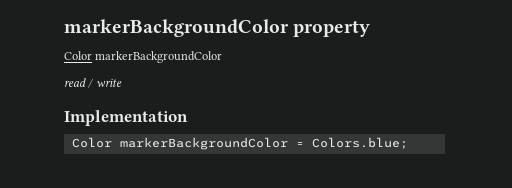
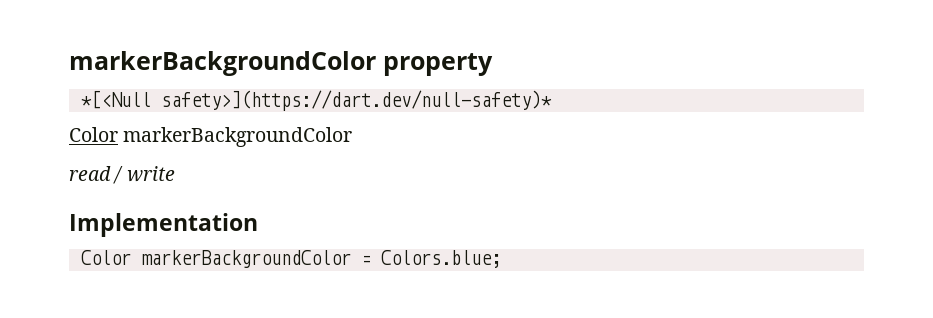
+ *[<Null safety>](https://dart.dev/null-safety)*

